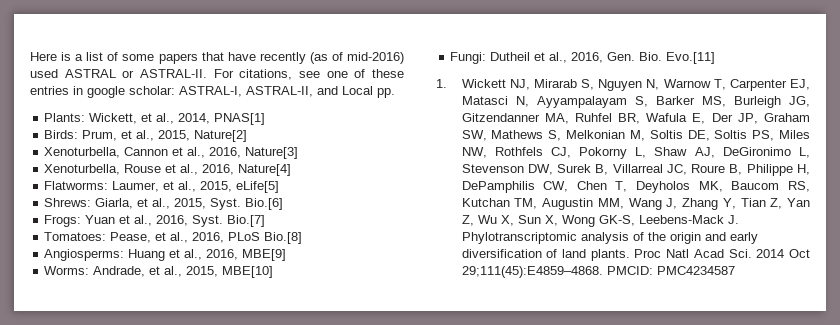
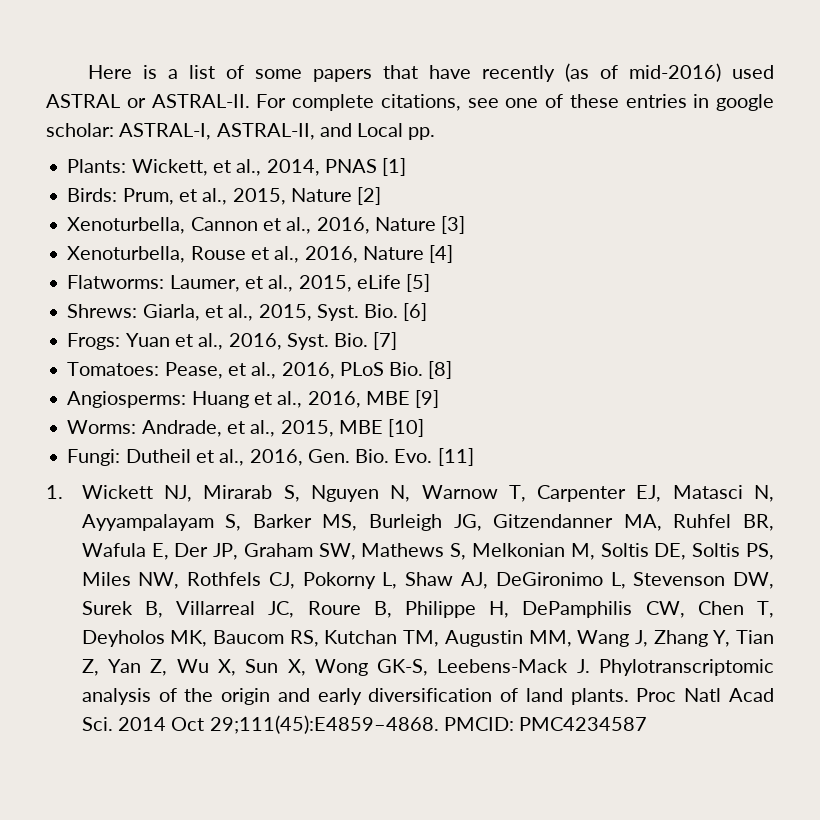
- For citations, see one of these entries in google scholar: ASTRAL-I, ASTRAL-II, and Local pp.
+ For complete citations, see one of these entries in google scholar: ASTRAL-I, ASTRAL-II, and Local pp.
- Plants: Wickett, et al., 2014, PNAS[1]
+ Plants: Wickett, et al., 2014, PNAS [1]
- Birds: Prum, et al., 2015, Nature[2]
+ Birds: Prum, et al., 2015, Nature [2]
- Xenoturbella, Cannon et al., 2016, Nature[3]
+ Xenoturbella, Cannon et al., 2016, Nature [3]
- Xenoturbella, Rouse et al., 2016, Nature[4]
+ Xenoturbella, Rouse et al., 2016, Nature [4]
- Flatworms: Laumer, et al., 2015, eLife[5]
+ Flatworms: Laumer, et al., 2015, eLife [5]
- Bio.[6]
+ Bio. [6]
- Bio.[7]
+ Bio. [7]
- Tomatoes: Pease, et al., 2016, PLoS Bio.[8]
+ Tomatoes: Pease, et al., 2016, PLoS Bio. [8]
- Angiosperms: Huang et al., 2016, MBE[9]
+ Angiosperms: Huang et al., 2016, MBE [9]
- Worms: Andrade, et al., 2015, MBE[10]
+ Worms: Andrade, et al., 2015, MBE [10]
- Fungi: Dutheil et al., 2016, Gen. Bio. Evo.[11]
+ Fungi: Dutheil et al., 2016, Gen. Bio. Evo. [11]

